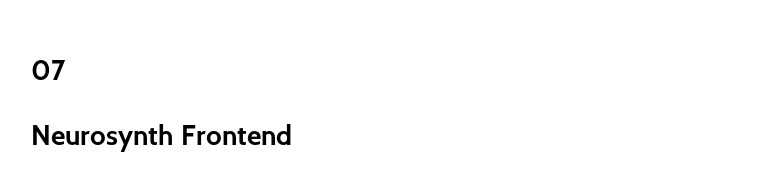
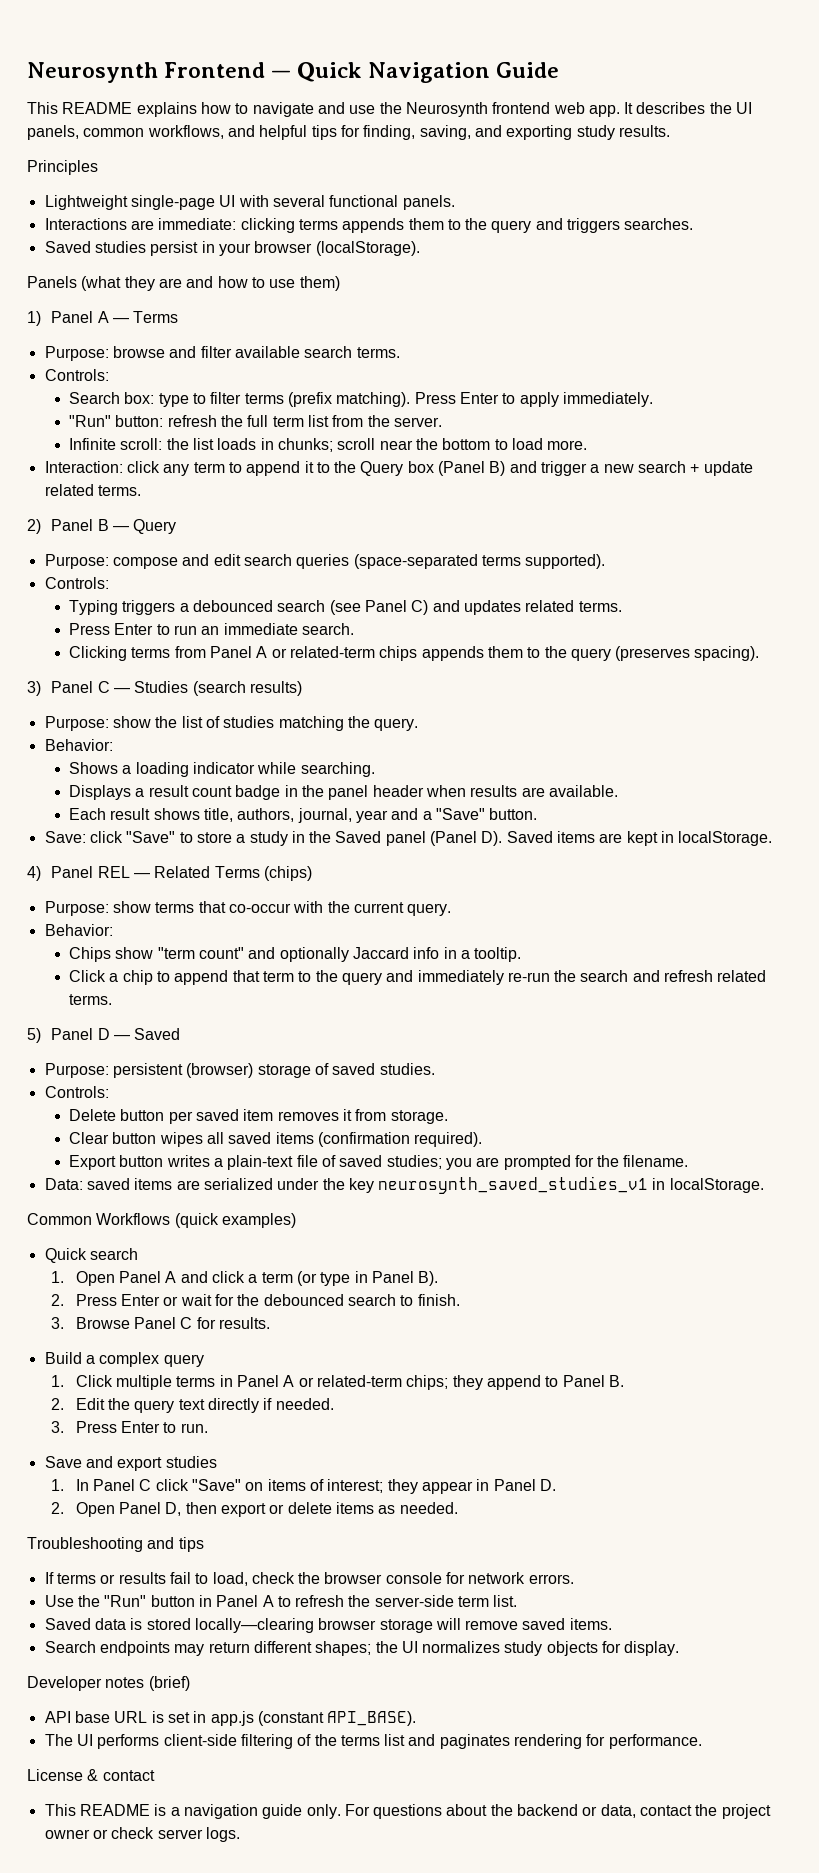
- 07
- Neurosynth Frontend
+ Neurosynth Frontend — Quick Navigation Guide
+ This README explains how to navigate and use the Neurosynth frontend web app. It describes the UI panels, common workflows, and helpful tips for finding, saving, and exporting study results.
+ Principles
+ Lightweight single-page UI with several functional panels.
+ Interactions are immediate: clicking terms appends them to the query and triggers searches.
+ Saved studies persist in your browser (localStorage).
+ Panels (what they are and how to use them)
+ 1) Panel A — Terms
+ Purpose: browse and filter available search terms.
+ Controls:
+ Search box: type to filter terms (prefix matching). Press Enter to apply immediately.
+ "Run" button: refresh the full term list from the server.
+ Infinite scroll: the list loads in chunks; scroll near the bottom to load more.
+ Interaction: click any term to append it to the Query box (Panel B) and trigger a new search + update related terms.
+ 2) Panel B — Query
+ Purpose: compose and edit search queries (space-separated terms supported).
+ Controls:
+ Typing triggers a debounced search (see Panel C) and updates related terms.
+ Press Enter to run an immediate search.
+ Clicking terms from Panel A or related-term chips appends them to the query (preserves spacing).
+ 3) Panel C — Studies (search results)
+ Purpose: show the list of studies matching the query.
+ Behavior:
+ Shows a loading indicator while searching.
+ Displays a result count badge in the panel header when results are available.
+ Each result shows title, authors, journal, year and a "Save" button.
+ Save: click "Save" to store a study in the Saved panel (Panel D). Saved items are kept in localStorage.
+ 4) Panel REL — Related Terms (chips)
+ Purpose: show terms that co-occur with the current query.
+ Behavior:
+ Chips show "term count" and optionally Jaccard info in a tooltip.
+ Click a chip to append that term to the query and immediately re-run the search and refresh related terms.
+ 5) Panel D — Saved
+ Purpose: persistent (browser) storage of saved studies.
+ Controls:
+ Delete button per saved item removes it from storage.
+ Clear button wipes all saved items (confirmation required).
+ Export button writes a plain-text file of saved studies; you are prompted for the filename.
+ Data: saved items are serialized under the key neurosynth_saved_studies_v1 in localStorage.
+ Common Workflows (quick examples)
+ Quick search
+ 1. Open Panel A and click a term (or type in Panel B).
+ 2. Press Enter or wait for the debounced search to finish.
+ 3. Browse Panel C for results.
+ Build a complex query
+ 1. Click multiple terms in Panel A or related-term chips; they append to Panel B.
+ 2. Edit the query text directly if needed.
+ 3. Press Enter to run.
+ Save and export studies
+ 1. In Panel C click "Save" on items of interest; they appear in Panel D.
+ 2. Open Panel D, then export or delete items as needed.
+ Troubleshooting and tips
+ If terms or results fail to load, check the browser console for network errors.
+ Use the "Run" button in Panel A to refresh the server-side term list.
+ Saved data is stored locally—clearing browser storage will remove saved items.
+ Search endpoints may return different shapes; the UI normalizes study objects for display.
+ Developer notes (brief)
+ API base URL is set in app.js (constant API_BASE).
+ The UI performs client-side filtering of the terms list and paginates rendering for performance.
+ License & contact
+ This README is a navigation guide only. For questions about the backend or data, contact the project owner or check server logs.

